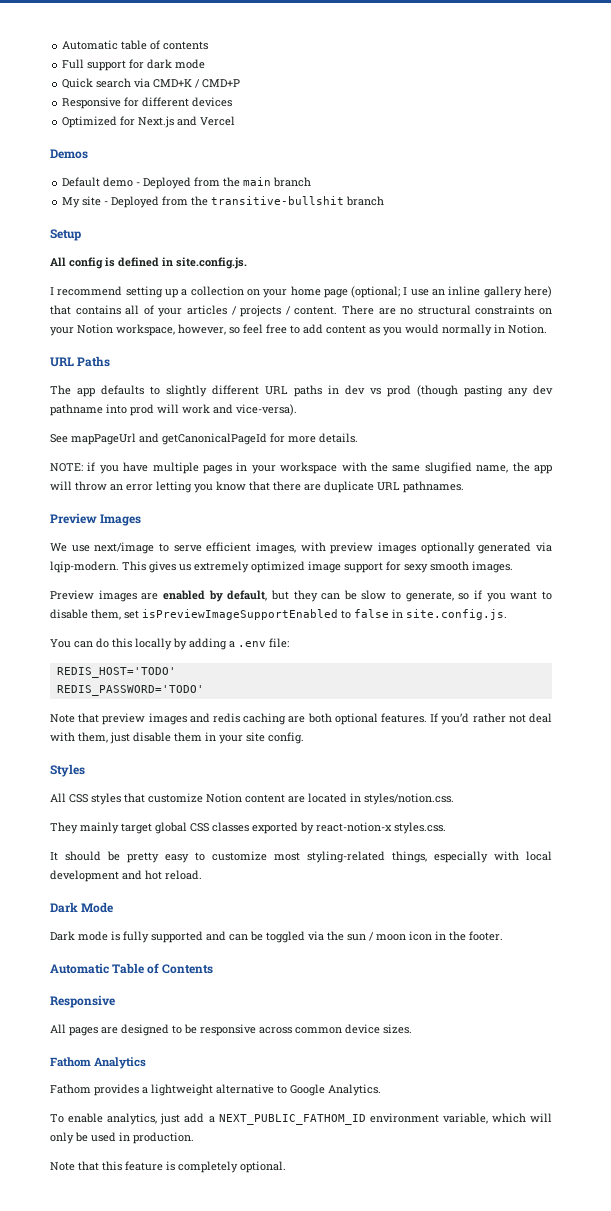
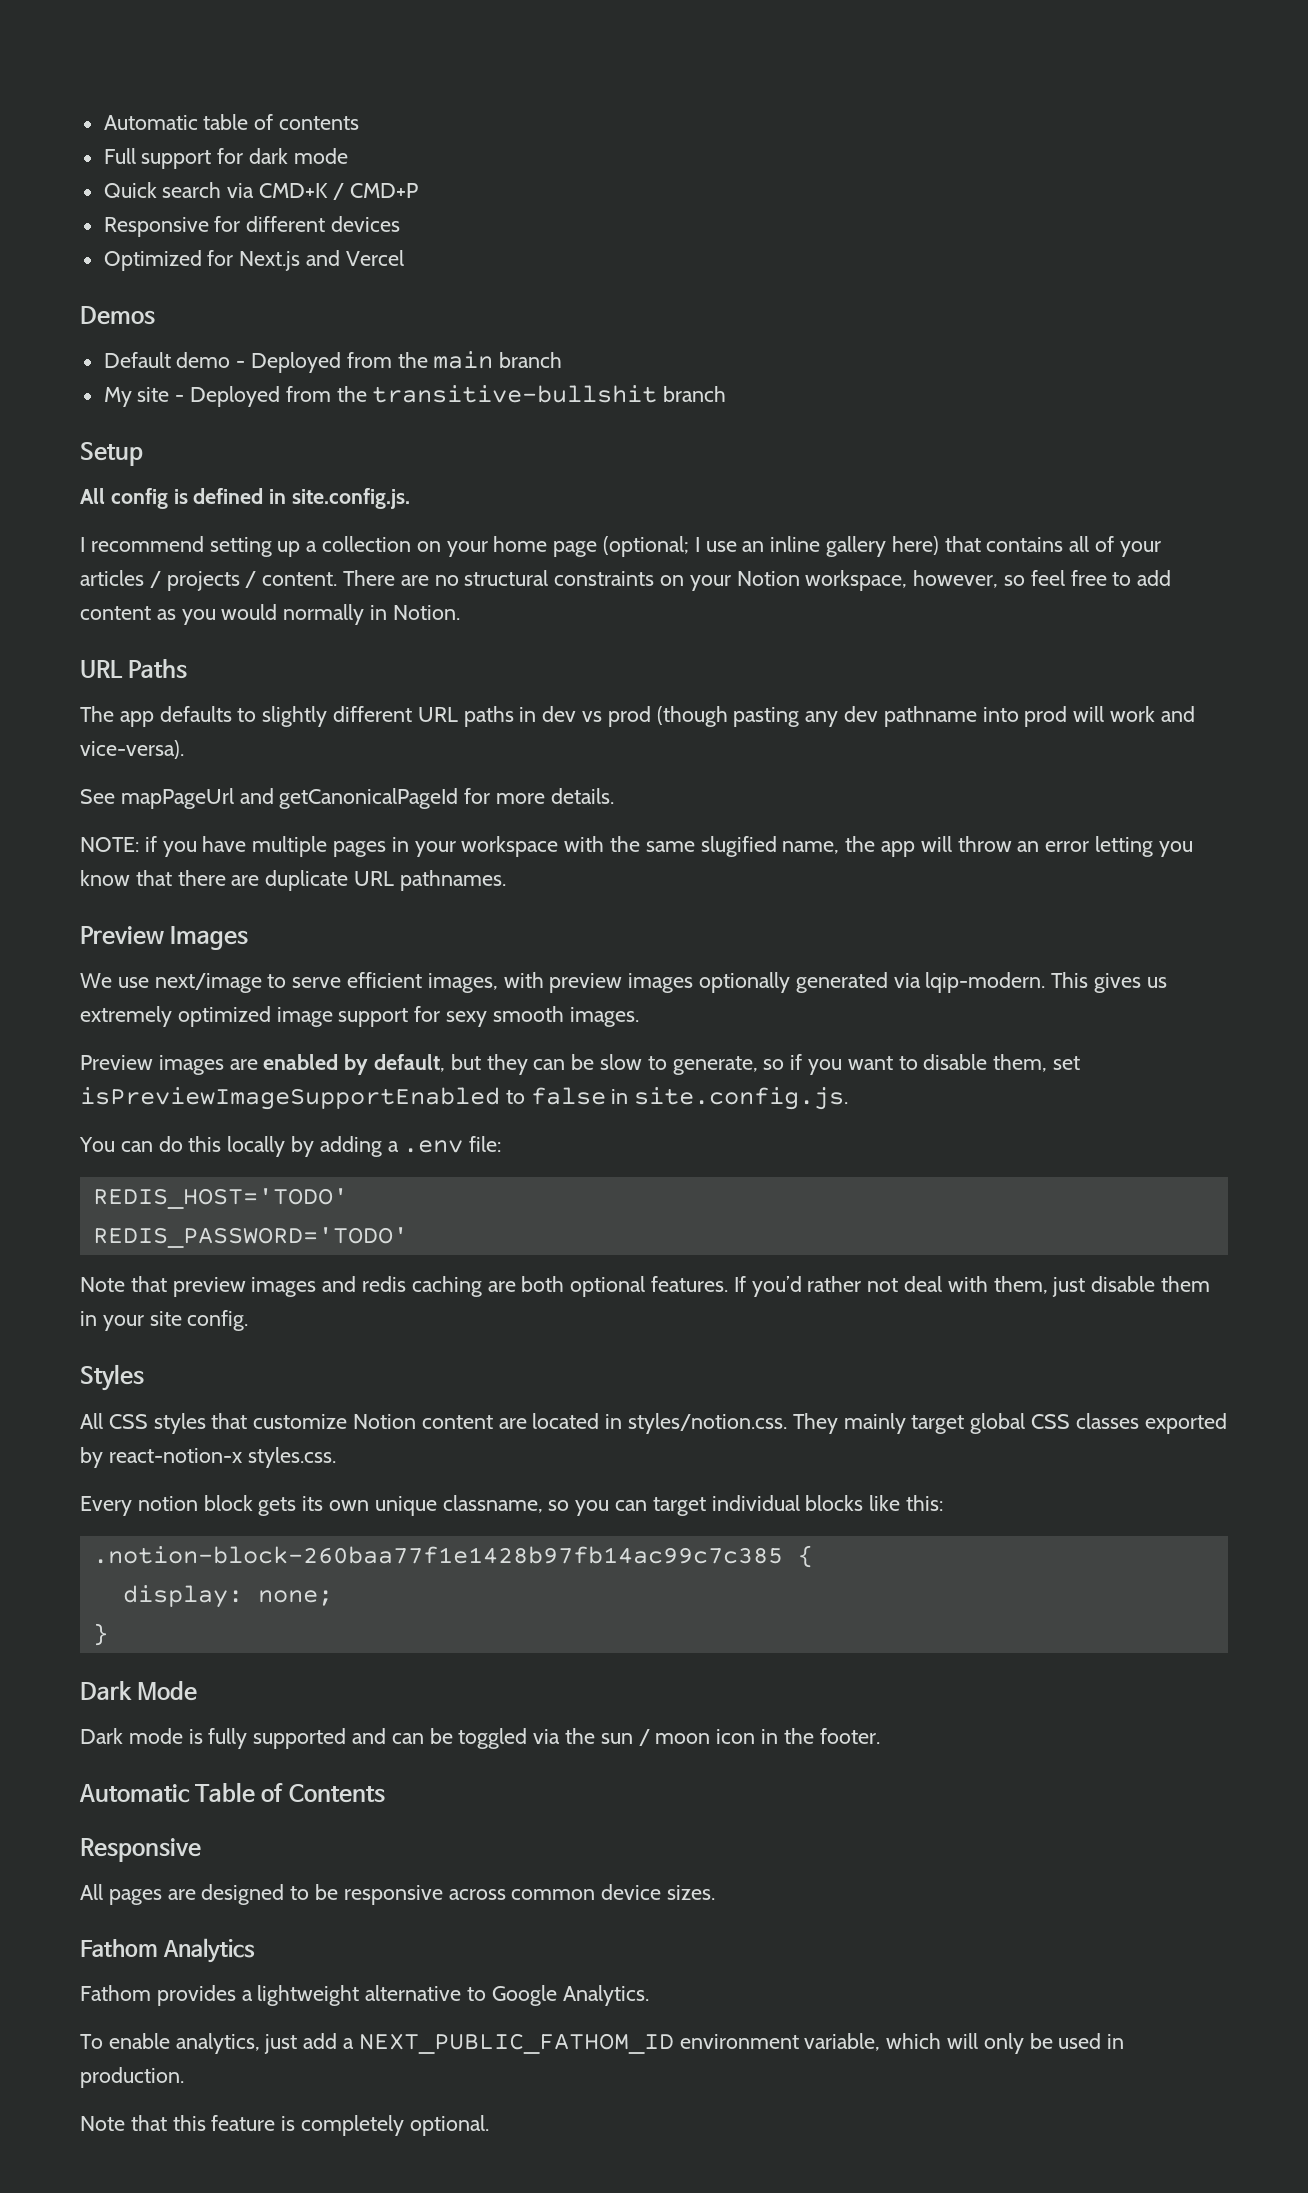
- All CSS styles that customize Notion content are located in styles/notion.css.
- They mainly target global CSS classes exported by react-notion-x styles.css.
+ All CSS styles that customize Notion content are located in styles/notion.css. They mainly target global CSS classes exported by react-notion-x styles.css.
- It should be pretty easy to customize most styling-related things, especially with local development and hot reload.
+ Every notion block gets its own unique classname, so you can target individual blocks like this:
+ .notion-block-260baa77f1e1428b97fb14ac99c7c385 {
+ display: none;
+ }

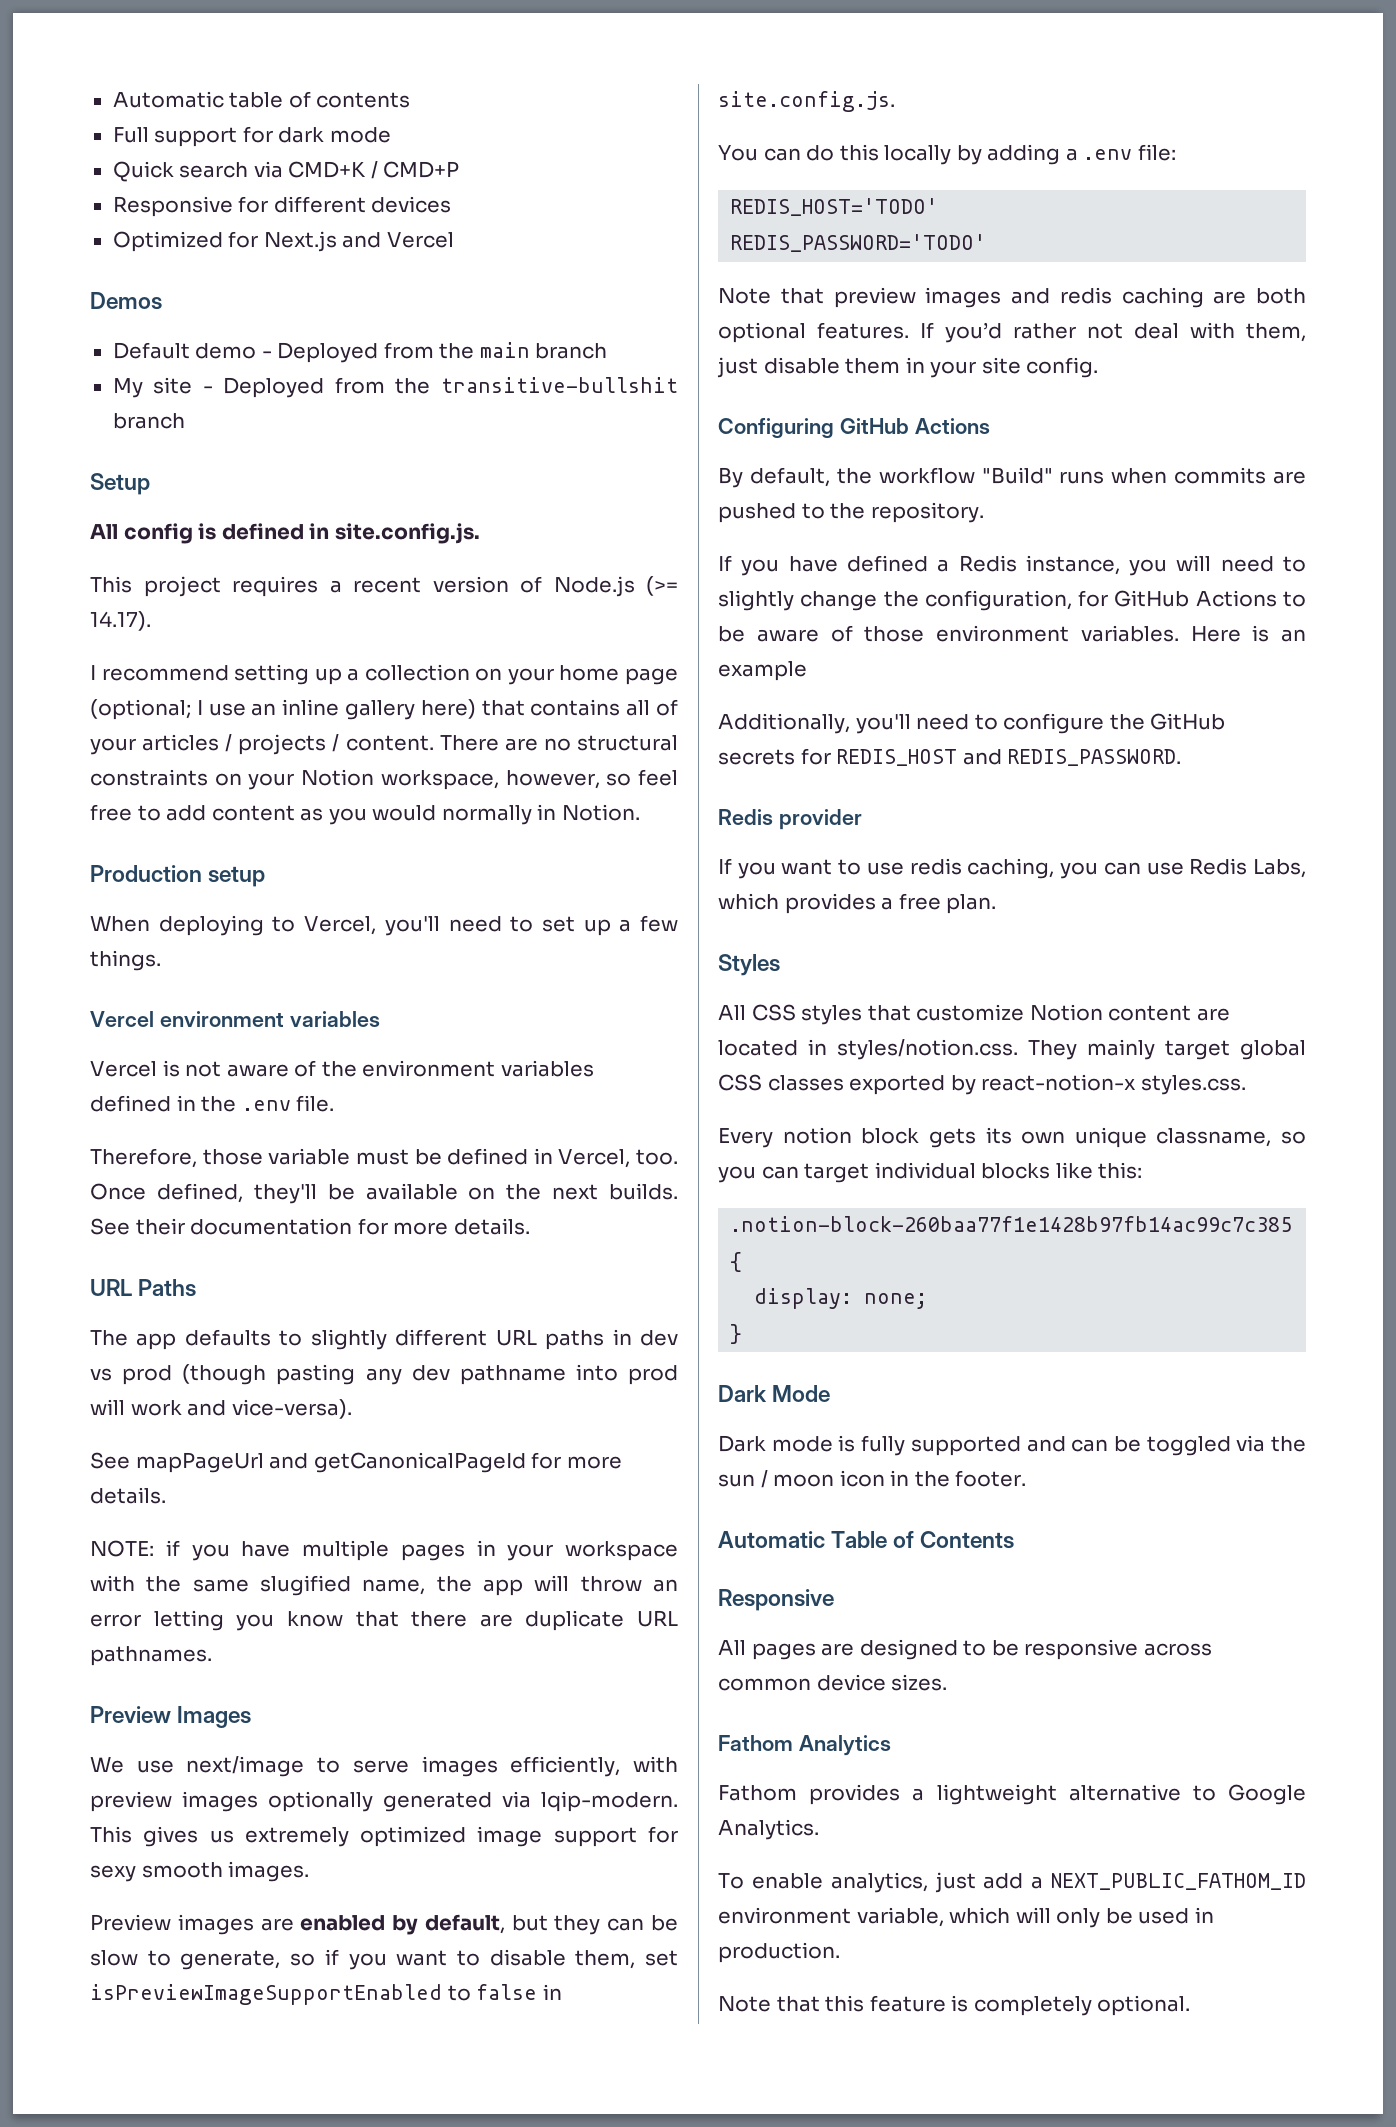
+ This project requires a recent version of Node.js (>= 14.17).
+ Production setup
+ When deploying to Vercel, you'll need to set up a few things.
+ Vercel environment variables
+ Vercel is not aware of the environment variables defined in the .env file.
+ Therefore, those variable must be defined in Vercel, too. Once defined, they'll be available on the next builds. See their documentation for more details.
- We use next/image to serve efficient images, with preview images optionally generated via lqip-modern.
+ We use next/image to serve images efficiently, with preview images optionally generated via lqip-modern.
+ Configuring GitHub Actions
+ By default, the workflow "Build" runs when commits are pushed to the repository.
+ If you have defined a Redis instance, you will need to slightly change the configuration, for GitHub Actions to be aware of those environment variables. Here is an example
+ Additionally, you'll need to configure the GitHub secrets for REDIS_HOST and REDIS_PASSWORD.
+ Redis provider
+ If you want to use redis caching, you can use Redis Labs, which provides a free plan.

